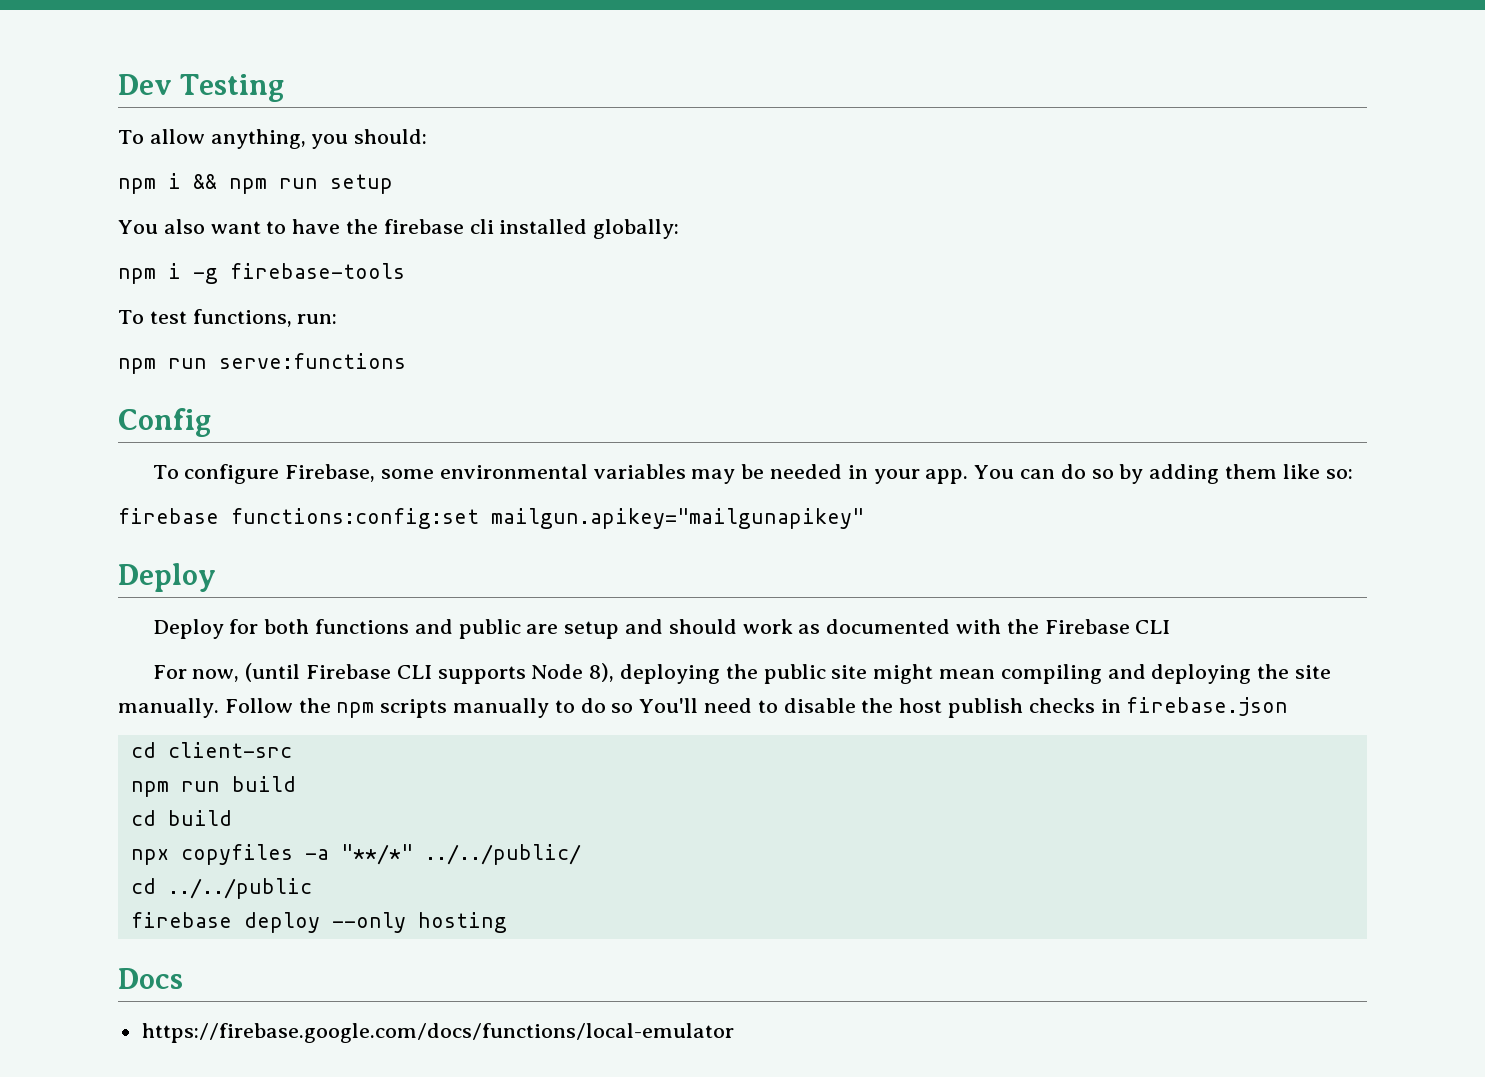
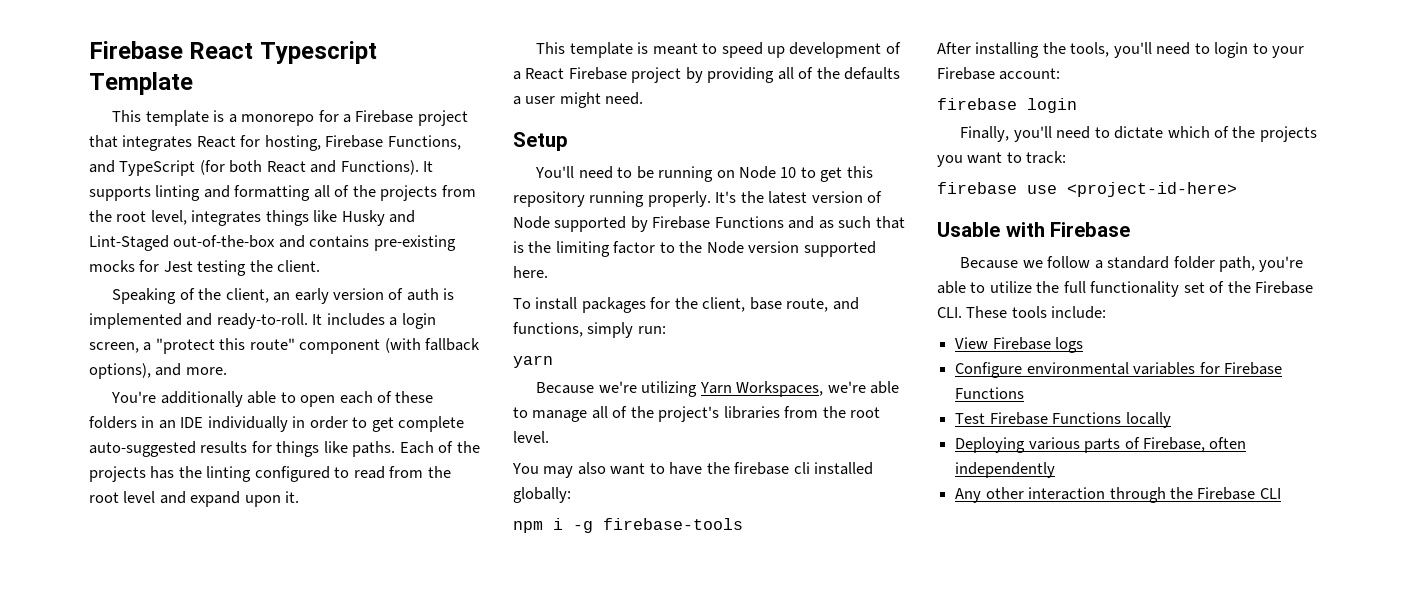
- Dev Testing
- To allow anything, you should:
- npm i && npm run setup
- You also want to have the firebase cli installed globally:
+ Firebase React Typescript Template
+ This template is a monorepo for a Firebase project that integrates React for hosting, Firebase Functions, and TypeScript (for both React and Functions). It supports linting and formatting all of the projects from the root level, integrates things like Husky and Lint-Staged out-of-the-box and contains pre-existing mocks for Jest testing the client.
+ Speaking of the client, an early version of auth is implemented and ready-to-roll. It includes a login screen, a "protect this route" component (with fallback options), and more.
+ You're additionally able to open each of these folders in an IDE individually in order to get complete auto-suggested results for things like paths. Each of the projects has the linting configured to read from the root level and expand upon it.
+ This template is meant to speed up development of a React Firebase project by providing all of the defaults a user might need.
+ Setup
+ You'll need to be running on Node 10 to get this repository running properly. It's the latest version of Node supported by Firebase Functions and as such that is the limiting factor to the Node version supported here.
+ To install packages for the client, base route, and functions, simply run:
+ yarn
+ Because we're utilizing Yarn Workspaces, we're able to manage all of the project's libraries from the root level.
+ You may also want to have the firebase cli installed globally:
- To test functions, run:
- npm run serve:functions
- Config
- To configure Firebase, some environmental variables may be needed in your app. You can do so by adding them like so:
- firebase functions:config:set mailgun.apikey="mailgunapikey"
- Deploy
- Deploy for both functions and public are setup and should work as documented with the Firebase CLI
- For now, (until Firebase CLI supports Node 8), deploying the public site might mean compiling and deploying the site manually. Follow the npm scripts manually to do so You'll need to disable the host publish checks in firebase.json
- cd client-src
- npm run build
- cd build
- npx copyfiles -a "**/*" ../../public/
- cd ../../public
- firebase deploy --only hosting
- Docs
- https://firebase.google.com/docs/functions/local-emulator
+ After installing the tools, you'll need to login to your Firebase account:
+ firebase login
+ Finally, you'll need to dictate which of the projects you want to track:
+ firebase use <project-id-here>
+ Usable with Firebase
+ Because we follow a standard folder path, you're able to utilize the full functionality set of the Firebase CLI. These tools include:
+ View Firebase logs
+ Configure environmental variables for Firebase Functions
+ Test Firebase Functions locally
+ Deploying various parts of Firebase, often independently
+ Any other interaction through the Firebase CLI

